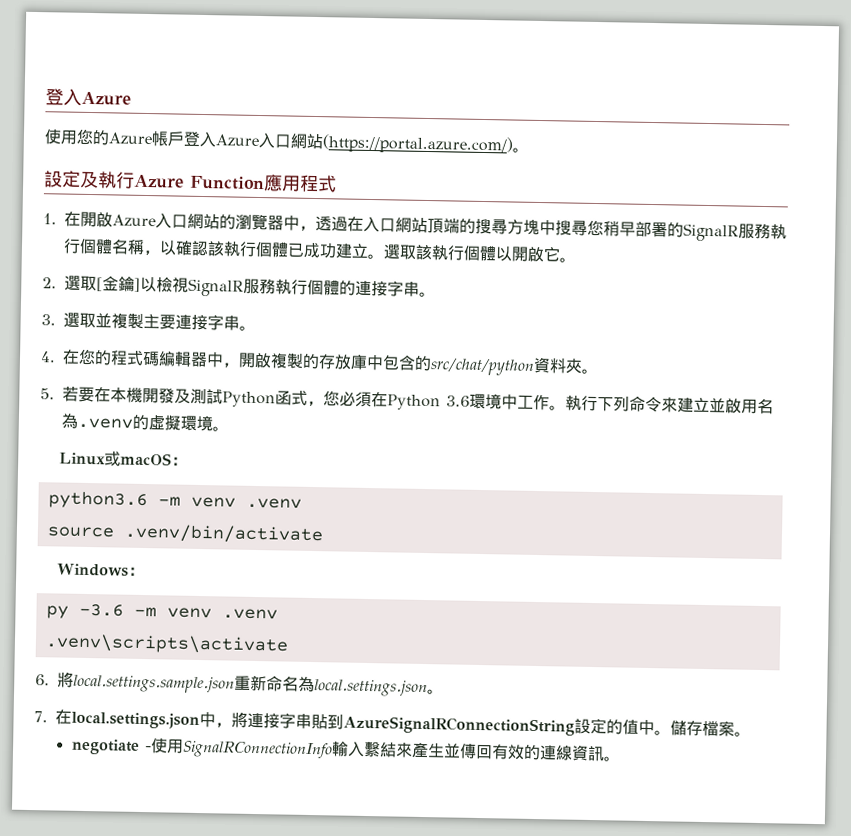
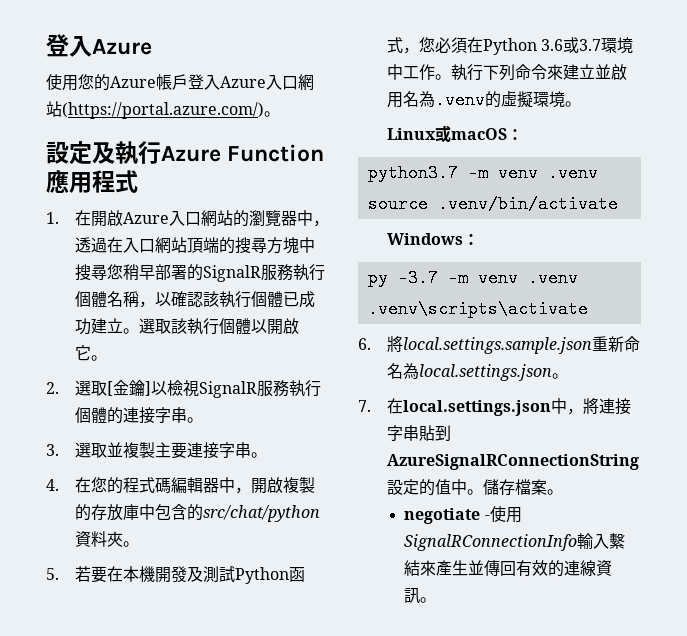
- 5.若要在本機開發及測試Python函式，您必須在Python 3.6環境中工作。
+ 5.若要在本機開發及測試Python函式，您必須在Python 3.6或3.7環境中工作。
- python3.6 -m venv .venv
+ python3.7 -m venv .venv
- py -3.6 -m venv .venv
+ py -3.7 -m venv .venv

